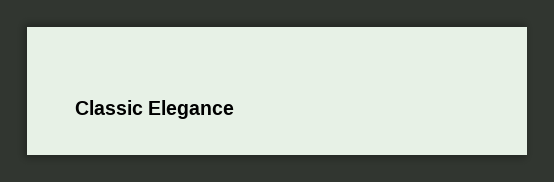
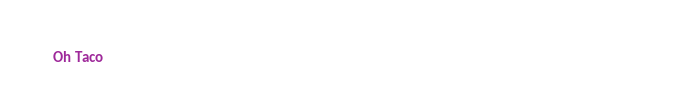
- Classic Elegance
+ Oh Taco

